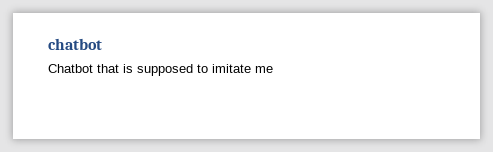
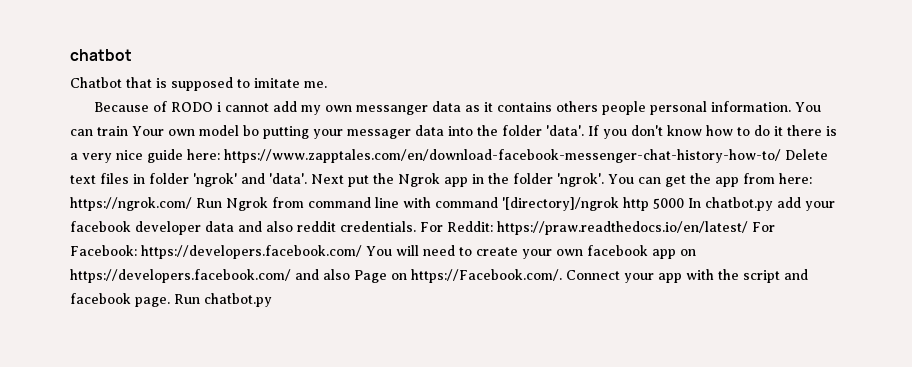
- Chatbot that is supposed to imitate me
+ Chatbot that is supposed to imitate me.
+ Because of RODO i cannot add my own messanger data as it contains others people personal information. You can train Your own model bo putting your messager data into the folder 'data'. If you don't know how to do it there is a very nice guide here: https://www.zapptales.com/en/download-facebook-messenger-chat-history-how-to/ Delete text files in folder 'ngrok' and 'data'. Next put the Ngrok app in the folder 'ngrok'. You can get the app from here: https://ngrok.com/ Run Ngrok from command line with command '[directory]/ngrok http 5000 In chatbot.py add your facebook developer data and also reddit credentials. For Reddit: https://praw.readthedocs.io/en/latest/ For Facebook: https://developers.facebook.com/ You will need to create your own facebook app on https://developers.facebook.com/ and also Page on https://Facebook.com/. Connect your app with the script and facebook page. Run chatbot.py

